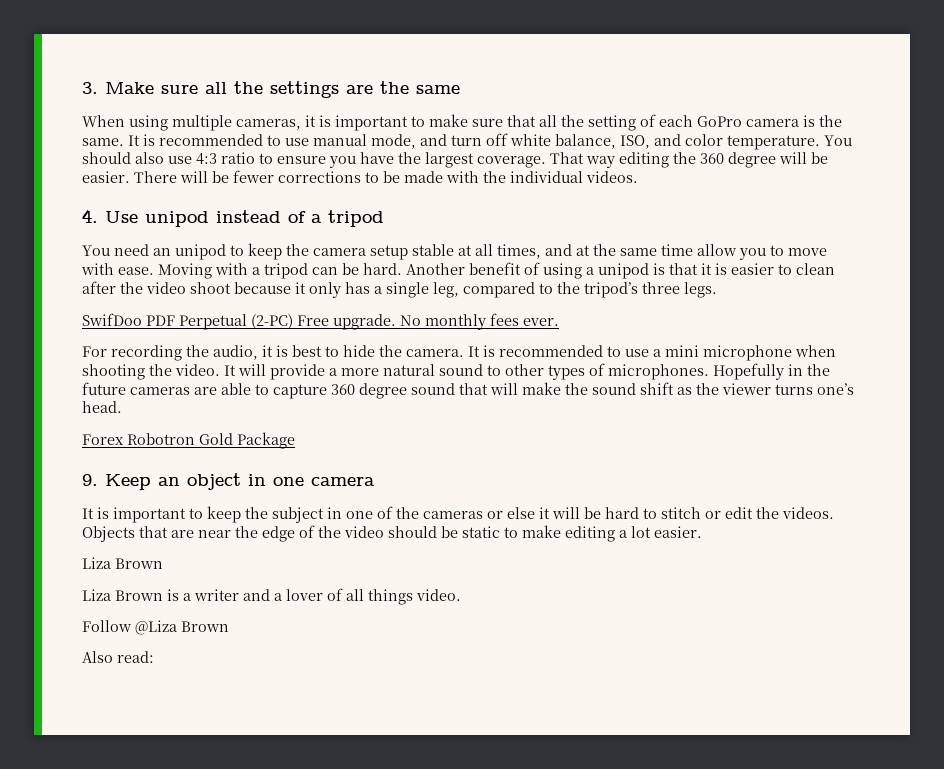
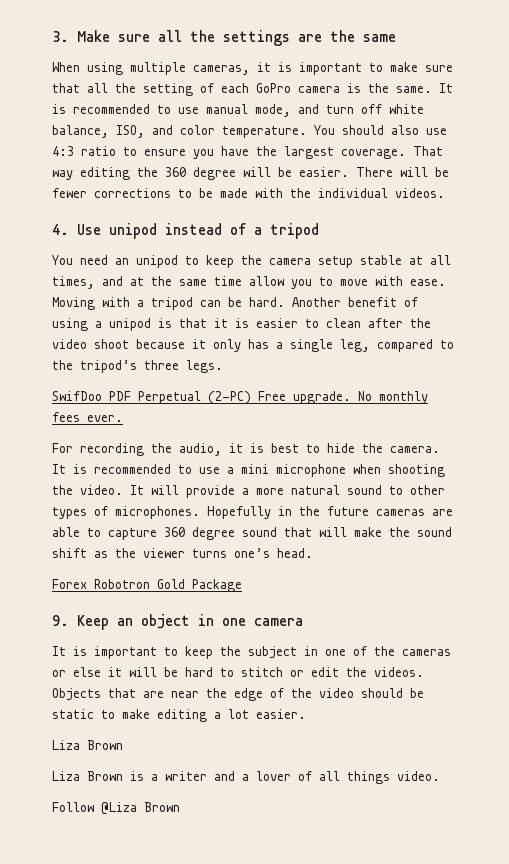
- Also read:

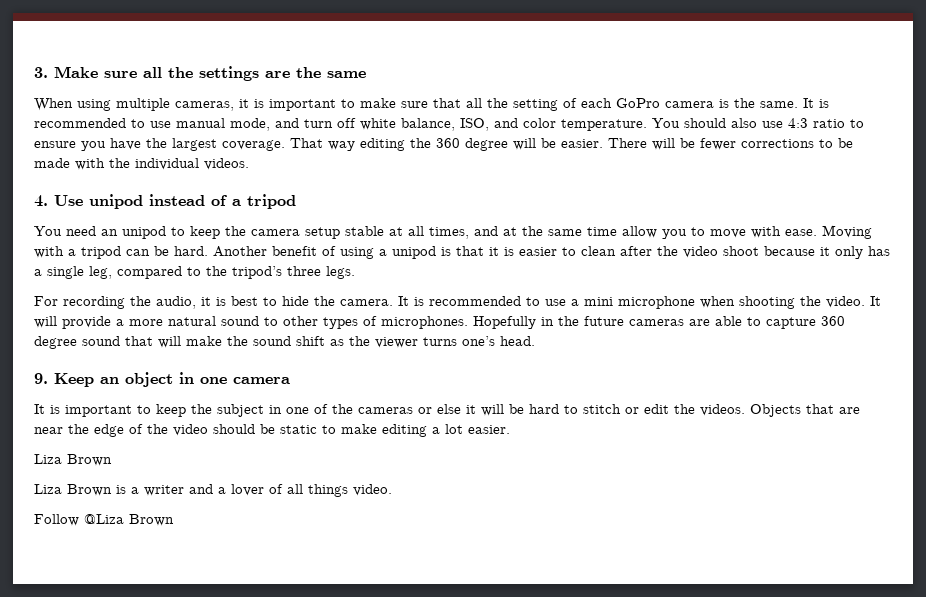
- SwifDoo PDF Perpetual (2-PC) Free upgrade. No monthly fees ever.
- Forex Robotron Gold Package

